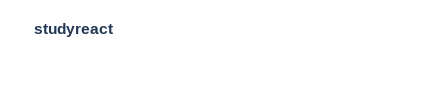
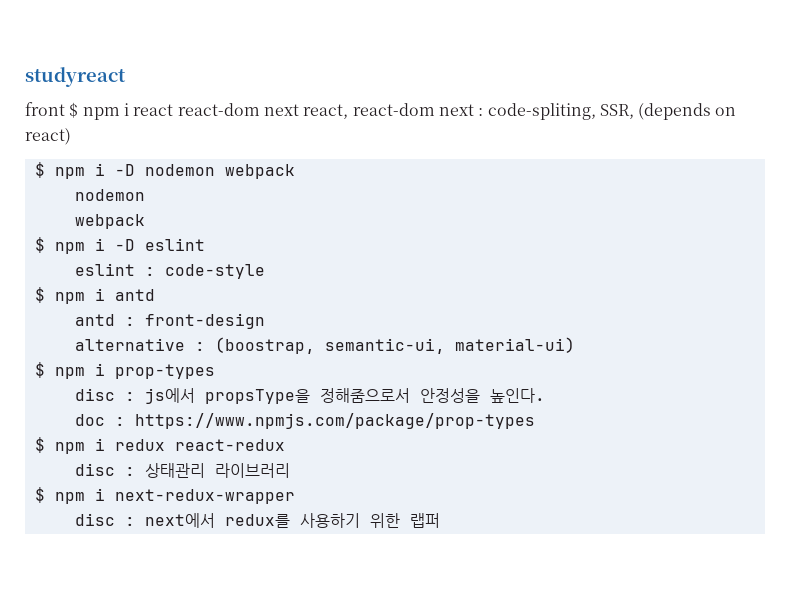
+ front $ npm i react react-dom next react, react-dom next : code-spliting, SSR, (depends on react)
+ $ npm i -D nodemon webpack
+ nodemon
+ webpack
+ $ npm i -D eslint
+ eslint : code-style
+ $ npm i antd
+ antd : front-design
+ alternative : (boostrap, semantic-ui, material-ui)
+ $ npm i prop-types
+ disc : js에서 propsType을 정해줌으로서 안정성을 높인다.
+ doc : https://www.npmjs.com/package/prop-types
+ $ npm i redux react-redux
+ disc : 상태관리 라이브러리
+ $ npm i next-redux-wrapper
+ disc : next에서 redux를 사용하기 위한 랩퍼

